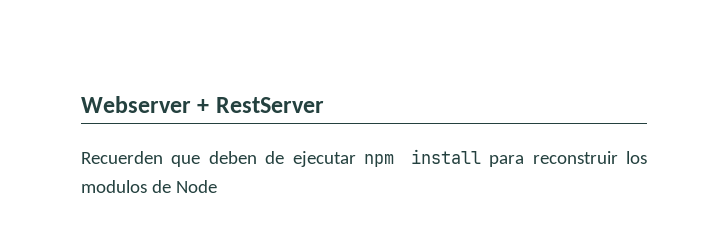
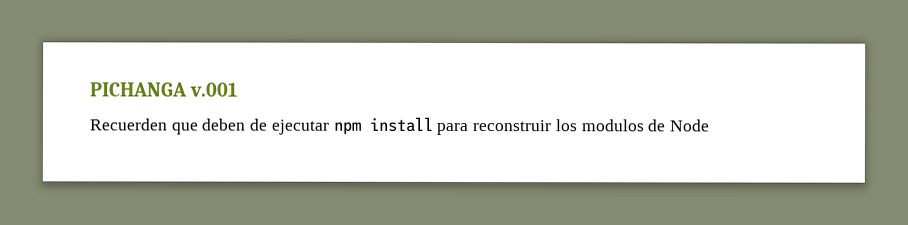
- Webserver + RestServer
+ PICHANGA v.001

